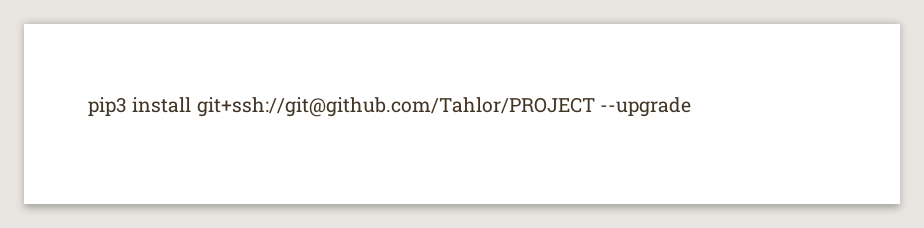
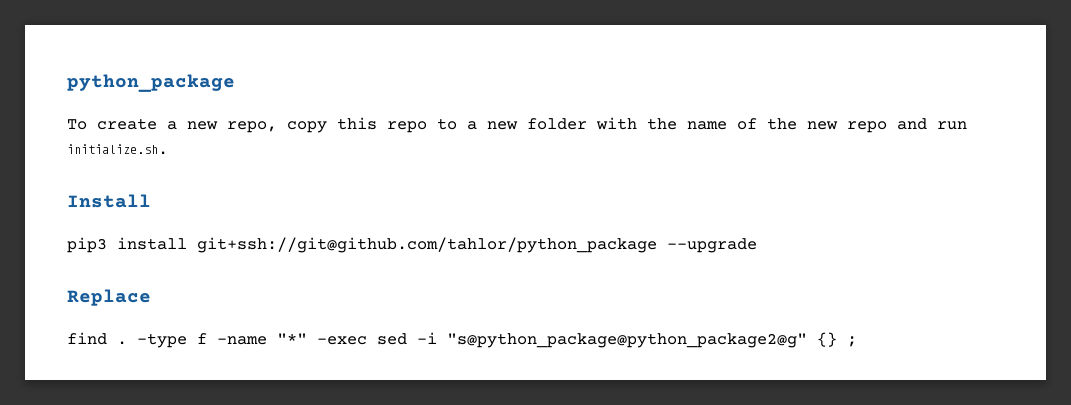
+ python_package
+ To create a new repo, copy this repo to a new folder with the name of the new repo and run initialize.sh.
+ Install
- pip3 install git+ssh://git@github.com/Tahlor/PROJECT --upgrade
+ pip3 install git+ssh://git@github.com/tahlor/python_package --upgrade
+ Replace
+ find . -type f -name "*" -exec sed -i "s@python_package@python_package2@g" {} ;

